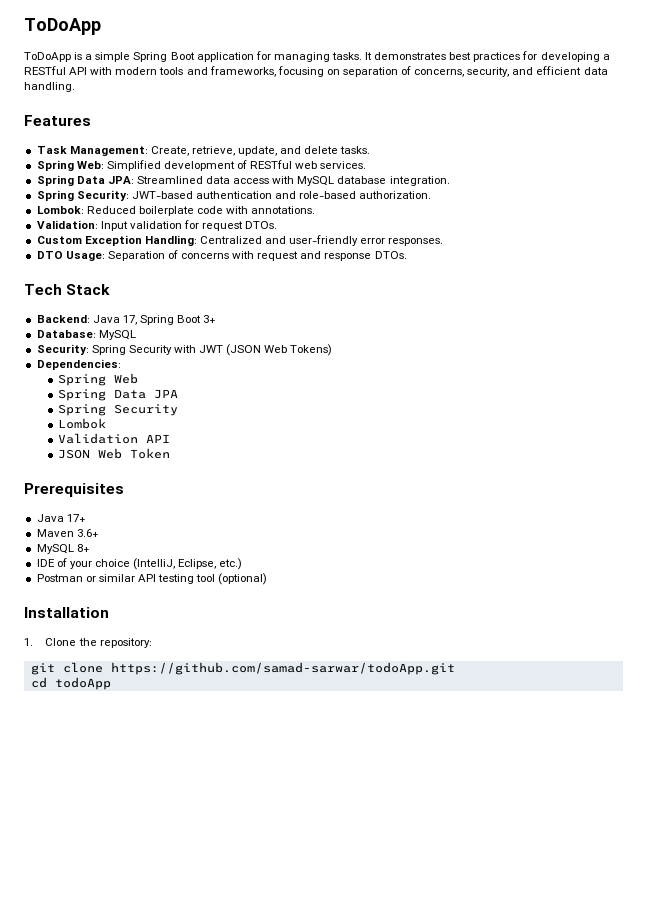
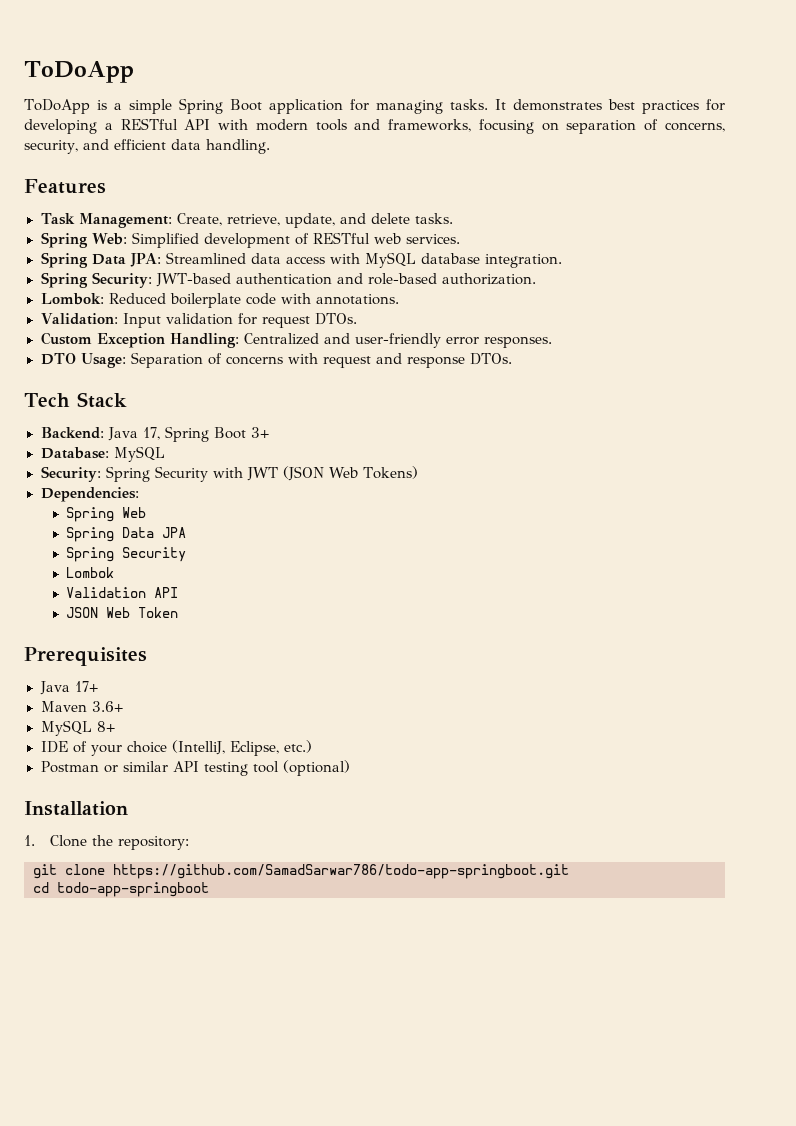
- git clone https://github.com/samad-sarwar/todoApp.git
+ git clone https://github.com/SamadSarwar786/todo-app-springboot.git
- cd todoApp
+ cd todo-app-springboot

